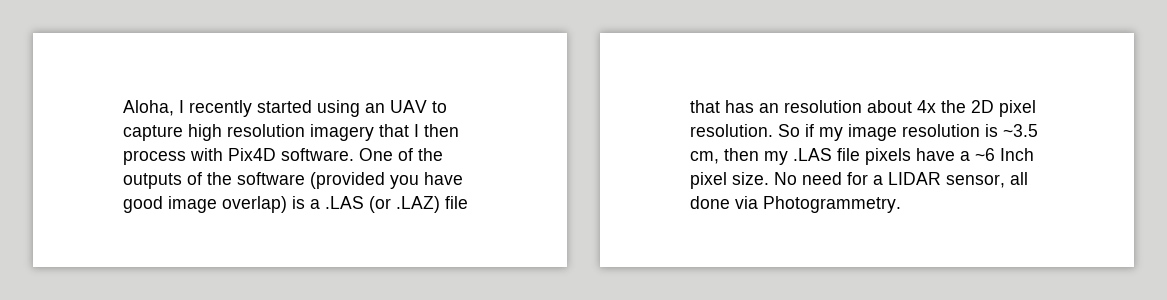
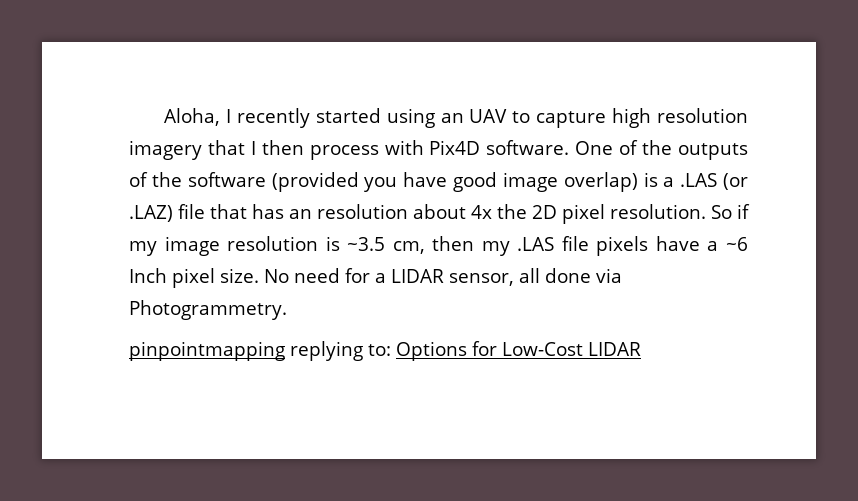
+ pinpointmapping replying to: Options for Low-Cost LIDAR

